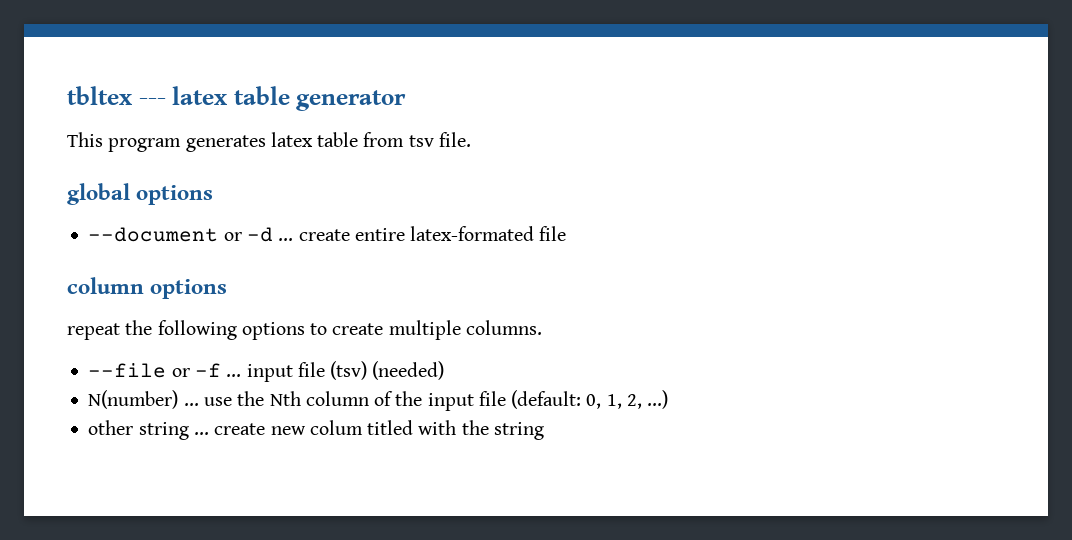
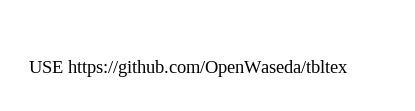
- tbltex --- latex table generator
- This program generates latex table from tsv file.
- global options
- --document or -d ... create entire latex-formated file
- column options
- repeat the following options to create multiple columns.
- --file or -f ... input file (tsv) (needed)
- N(number) ... use the Nth column of the input file (default: 0, 1, 2, ...)
- other string ... create new colum titled with the string
+ USE https://github.com/OpenWaseda/tbltex

